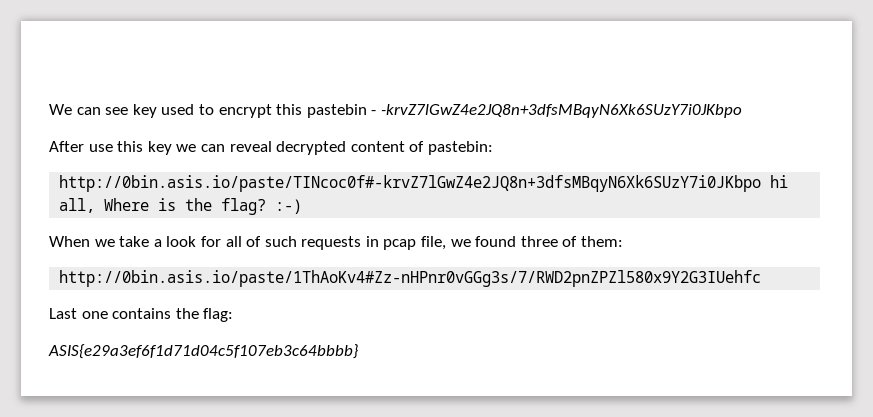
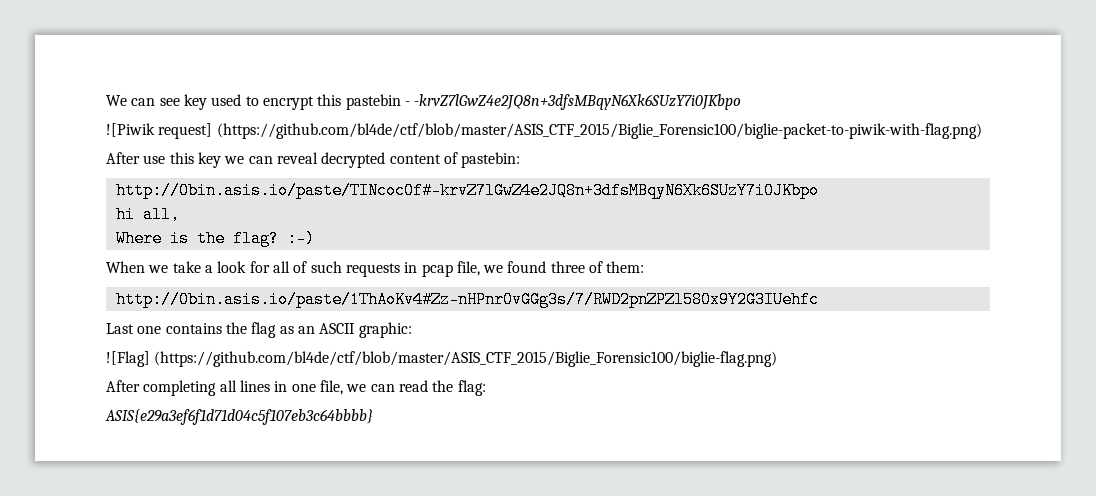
+ ![Piwik request] (https://github.com/bl4de/ctf/blob/master/ASIS_CTF_2015/Biglie_Forensic100/biglie-packet-to-piwik-with-flag.png)
- http://0bin.asis.io/paste/TINcoc0f#-krvZ7lGwZ4e2JQ8n+3dfsMBqyN6Xk6SUzY7i0JKbpo hi all, Where is the flag? :-)
+ http://0bin.asis.io/paste/TINcoc0f#-krvZ7lGwZ4e2JQ8n+3dfsMBqyN6Xk6SUzY7i0JKbpo
+ hi all,
+ Where is the flag? :-)
- Last one contains the flag:
+ Last one contains the flag as an ASCII graphic:
+ ![Flag] (https://github.com/bl4de/ctf/blob/master/ASIS_CTF_2015/Biglie_Forensic100/biglie-flag.png)
+ After completing all lines in one file, we can read the flag:

